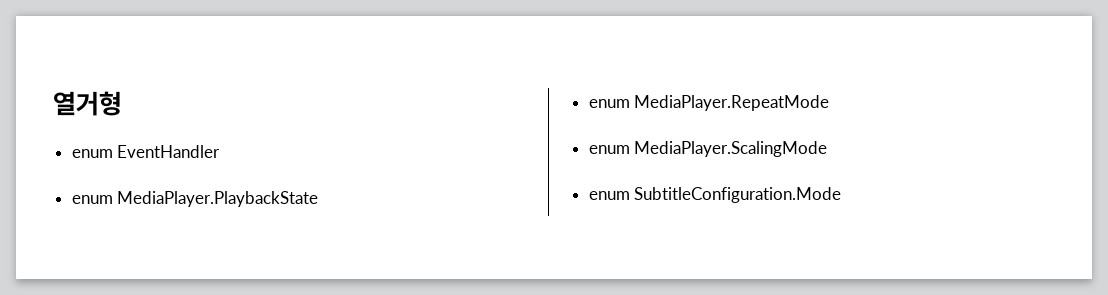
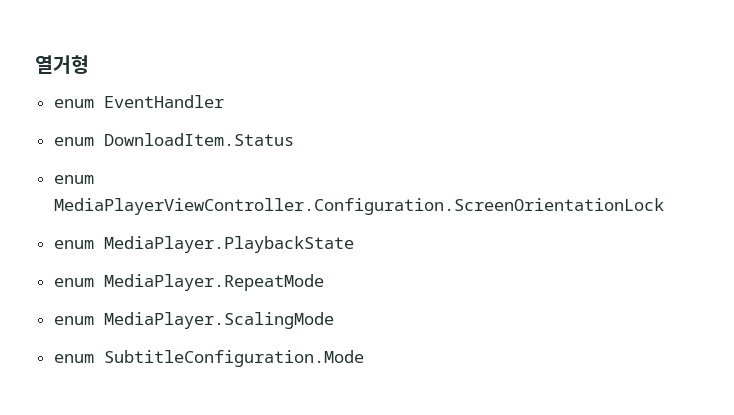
+ enum DownloadItem.Status
+ enum MediaPlayerViewController.Configuration.ScreenOrientationLock

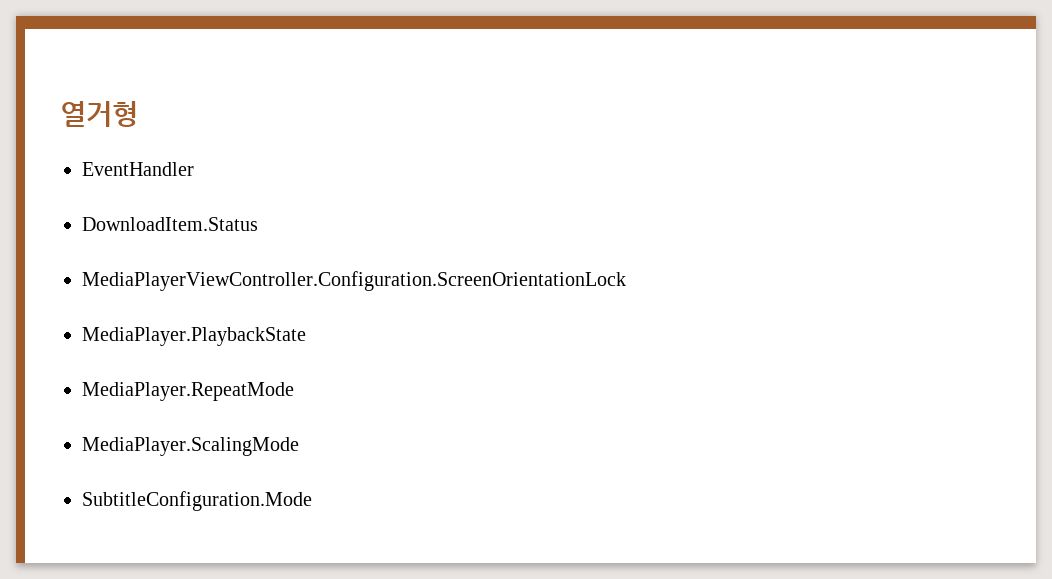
- enum EventHandler
+ EventHandler
- enum DownloadItem.Status
+ DownloadItem.Status
- enum MediaPlayerViewController.Configuration.ScreenOrientationLock
+ MediaPlayerViewController.Configuration.ScreenOrientationLock
- enum MediaPlayer.PlaybackState
+ MediaPlayer.PlaybackState
- enum MediaPlayer.RepeatMode
+ MediaPlayer.RepeatMode
- enum MediaPlayer.ScalingMode
+ MediaPlayer.ScalingMode
- enum SubtitleConfiguration.Mode
+ SubtitleConfiguration.Mode

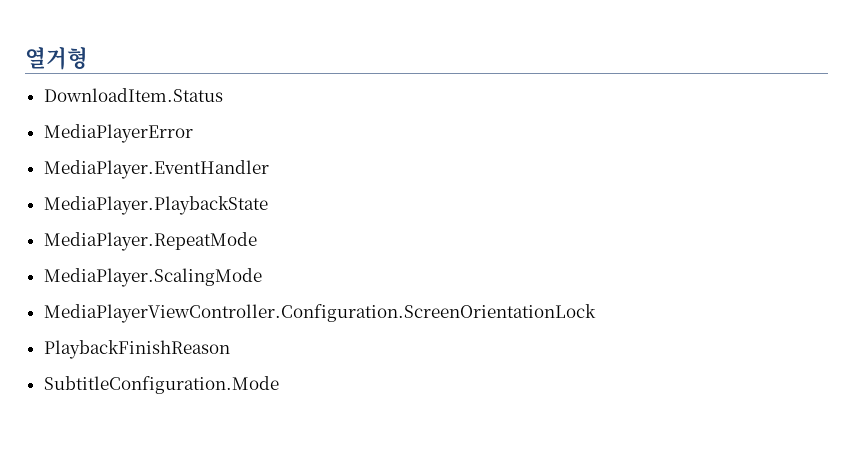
- EventHandler
- MediaPlayerViewController.Configuration.ScreenOrientationLock
+ MediaPlayerError
+ MediaPlayer.EventHandler
+ MediaPlayerViewController.Configuration.ScreenOrientationLock
+ PlaybackFinishReason

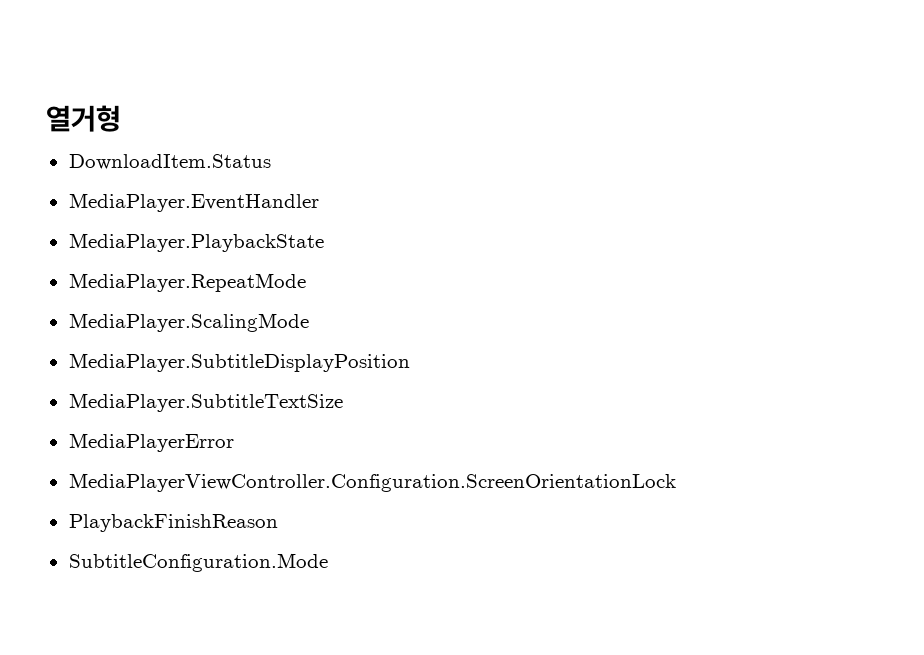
- MediaPlayerError
+ MediaPlayer.SubtitleDisplayPosition
+ MediaPlayer.SubtitleTextSize
+ MediaPlayerError

